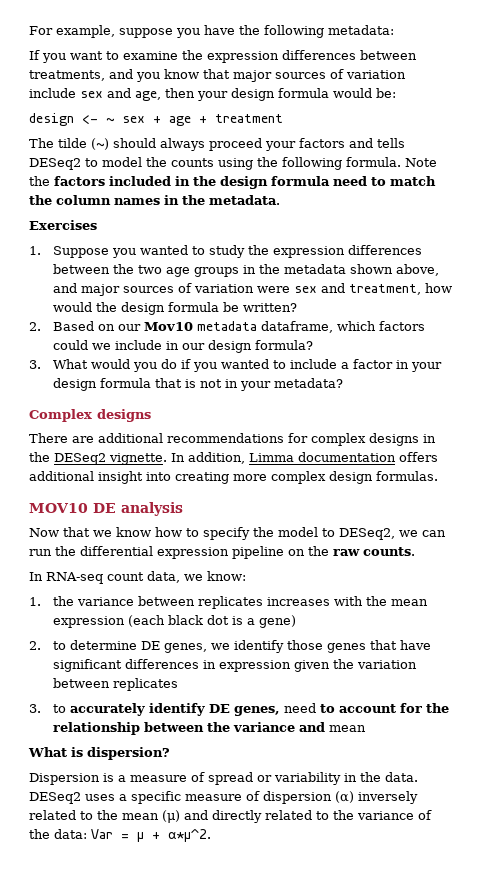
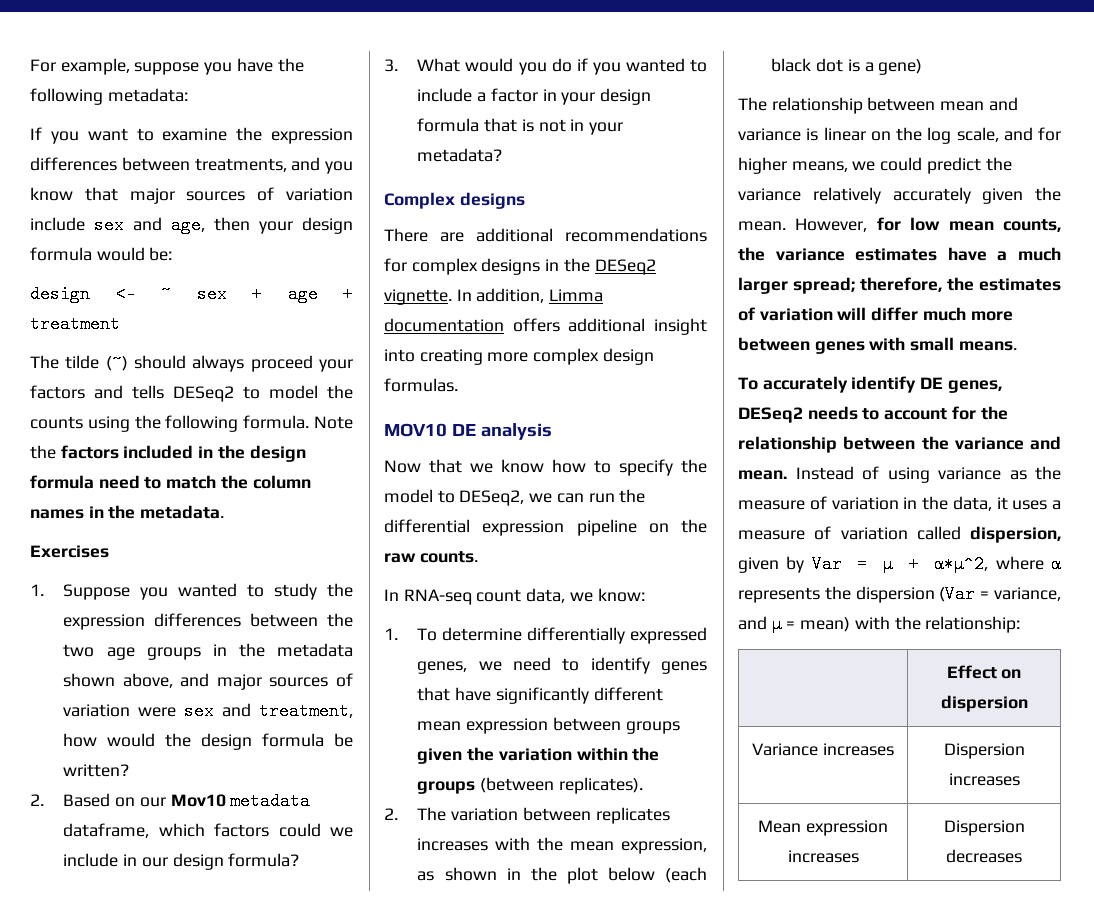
- 1. the variance between replicates increases with the mean expression (each black dot is a gene)
+ 1. To determine differentially expressed genes, we need to identify genes that have significantly different mean expression between groups given the variation within the groups (between replicates).
+ 2. The variation between replicates increases with the mean expression, as shown in the plot below (each black dot is a gene)
- 2. to determine DE genes, we identify those genes that have significant differences in expression given the variation between replicates
- 3. to accurately identify DE genes, need to account for the relationship between the variance and mean
- What is dispersion?
- Dispersion is a measure of spread or variability in the data. DESeq2 uses a specific measure of dispersion (α) inversely related to the mean (μ) and directly related to the variance of the data: Var = μ + α*μ^2.
+ The relationship between mean and variance is linear on the log scale, and for higher means, we could predict the variance relatively accurately given the mean. However, for low mean counts, the variance estimates have a much larger spread; therefore, the estimates of variation will differ much more between genes with small means.
+ To accurately identify DE genes, DESeq2 needs to account for the relationship between the variance and mean. Instead of using variance as the measure of variation in the data, it uses a measure of variation called dispersion, given by Var = μ + α*μ^2, where α represents the dispersion (Var = variance, and μ = mean) with the relationship:
+ | Effect on dispersion
+ Variance increases | Dispersion increases
+ Mean expression increases | Dispersion decreases

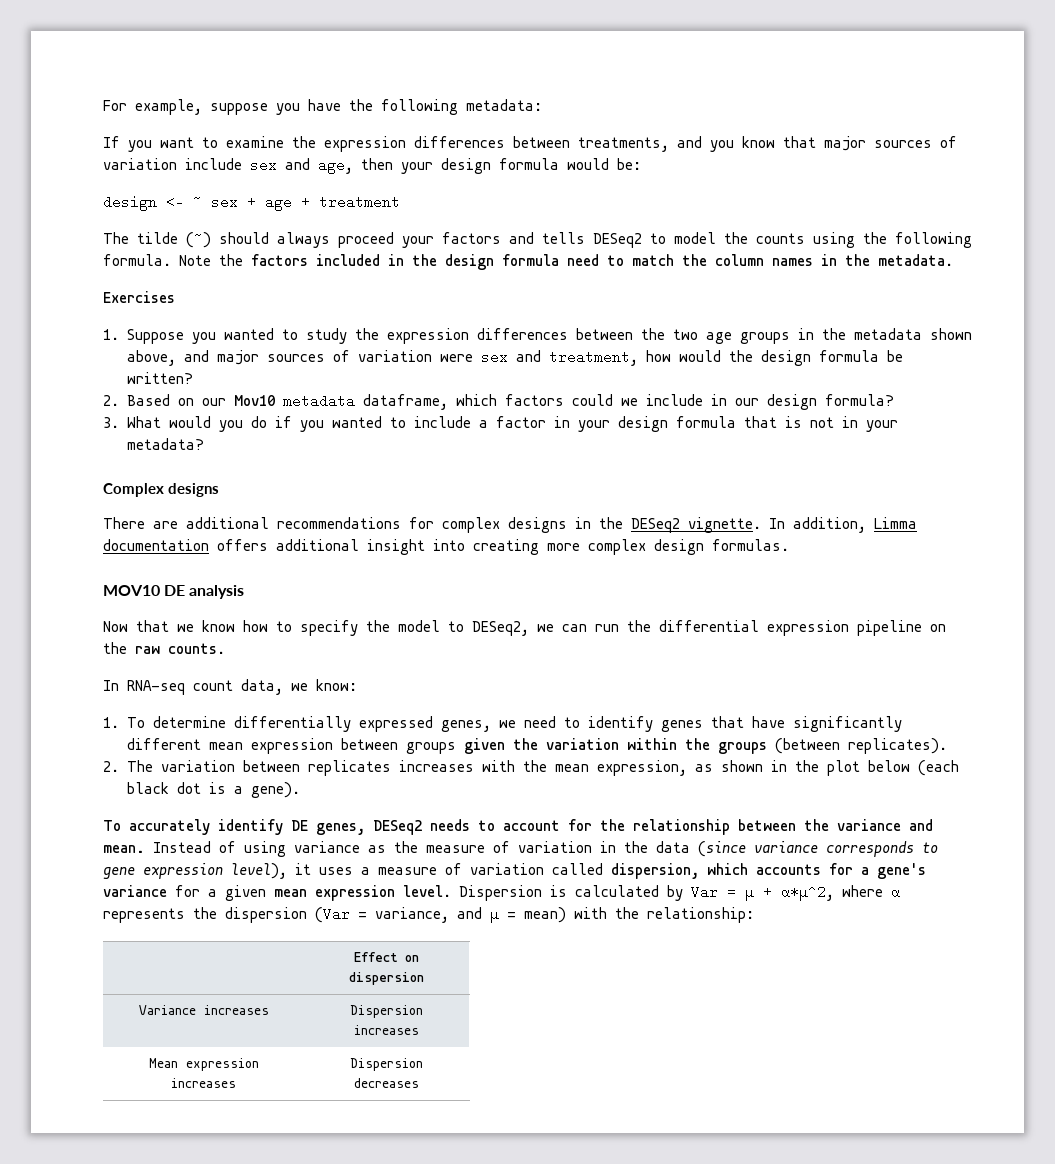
- 2. The variation between replicates increases with the mean expression, as shown in the plot below (each black dot is a gene)
- The relationship between mean and variance is linear on the log scale, and for higher means, we could predict the variance relatively accurately given the mean. However, for low mean counts, the variance estimates have a much larger spread; therefore, the estimates of variation will differ much more between genes with small means.
+ 2. The variation between replicates increases with the mean expression, as shown in the plot below (each black dot is a gene).
- Instead of using variance as the measure of variation in the data, it uses a measure of variation called dispersion, given by Var = μ + α*μ^2, where α represents the dispersion (Var = variance, and μ = mean) with the relationship:
+ Instead of using variance as the measure of variation in the data (since variance corresponds to gene expression level), it uses a measure of variation called dispersion, which accounts for a gene's variance for a given mean expression level. Dispersion is calculated by Var = μ + α*μ^2, where α represents the dispersion (Var = variance, and μ = mean) with the relationship:

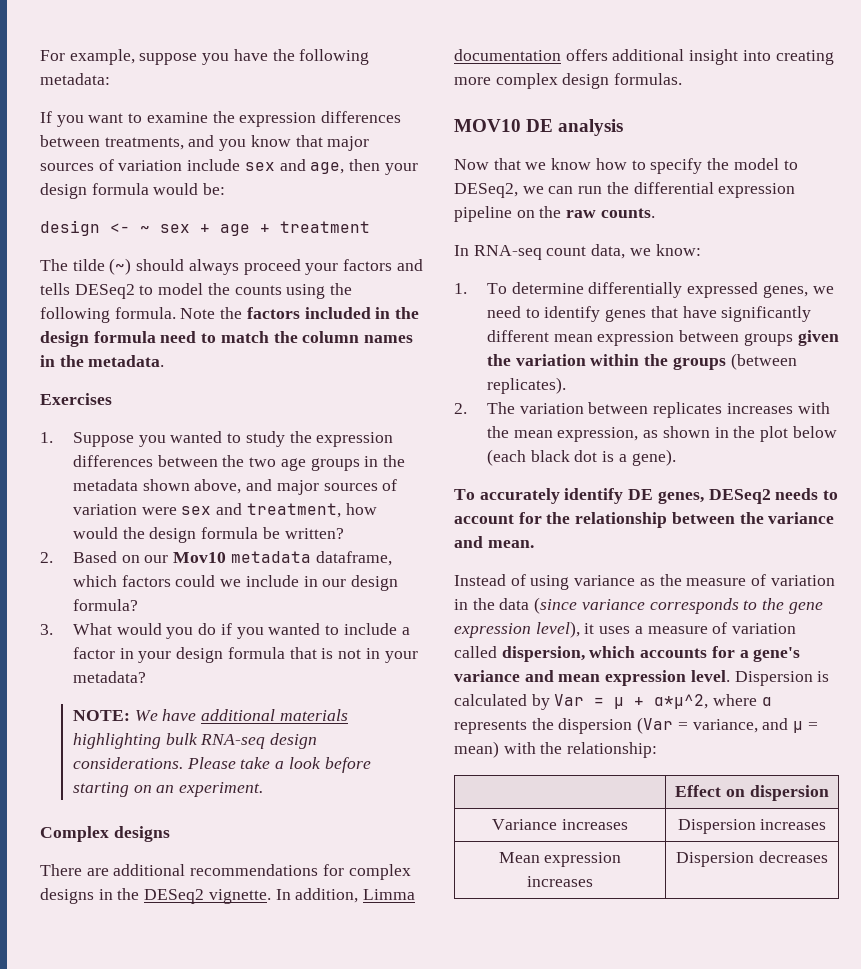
+ NOTE: We have additional materials highlighting bulk RNA-seq design considerations. Please take a look before starting on an experiment.
- To accurately identify DE genes, DESeq2 needs to account for the relationship between the variance and mean. Instead of using variance as the measure of variation in the data (since variance corresponds to gene expression level), it uses a measure of variation called dispersion, which accounts for a gene's variance for a given mean expression level.
+ To accurately identify DE genes, DESeq2 needs to account for the relationship between the variance and mean.
+ Instead of using variance as the measure of variation in the data (since variance corresponds to the gene expression level), it uses a measure of variation called dispersion, which accounts for a gene's variance and mean expression level.

